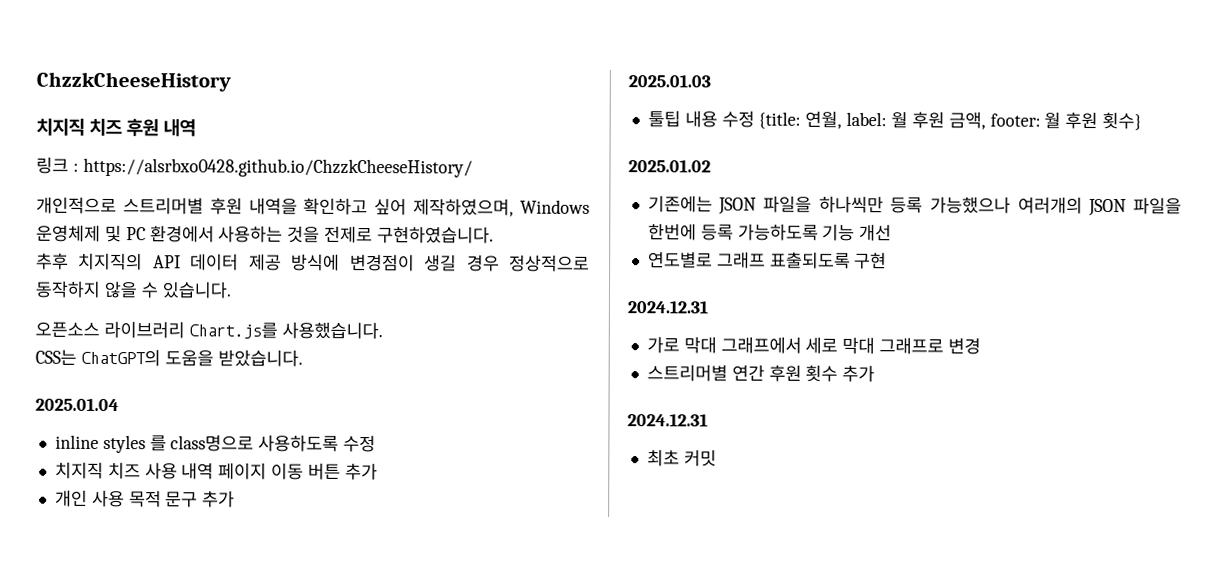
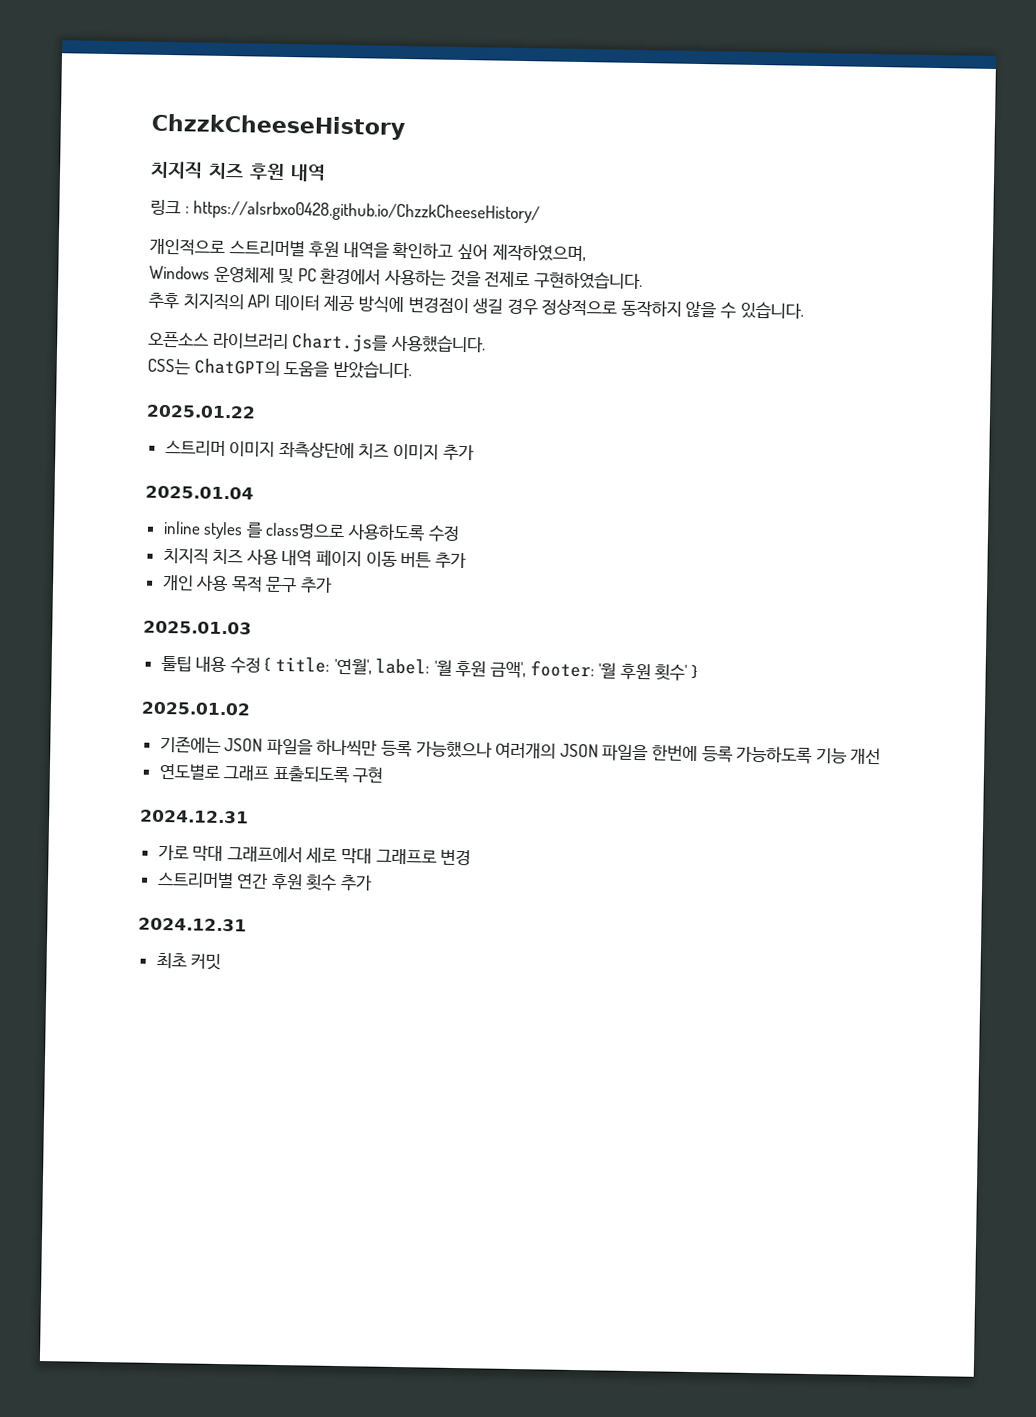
- 개인적으로 스트리머별 후원 내역을 확인하고 싶어 제작하였으며, Windows 운영체제 및 PC 환경에서 사용하는 것을 전제로 구현하였습니다.
+ 개인적으로 스트리머별 후원 내역을 확인하고 싶어 제작하였으며,
+ Windows 운영체제 및 PC 환경에서 사용하는 것을 전제로 구현하였습니다.
+ 2025.01.22
+ 스트리머 이미지 좌측상단에 치즈 이미지 추가
- 툴팁 내용 수정 {title: 연월, label: 월 후원 금액, footer: 월 후원 횟수}
+ 툴팁 내용 수정 { title: '연월', label: '월 후원 금액', footer: '월 후원 횟수' }

